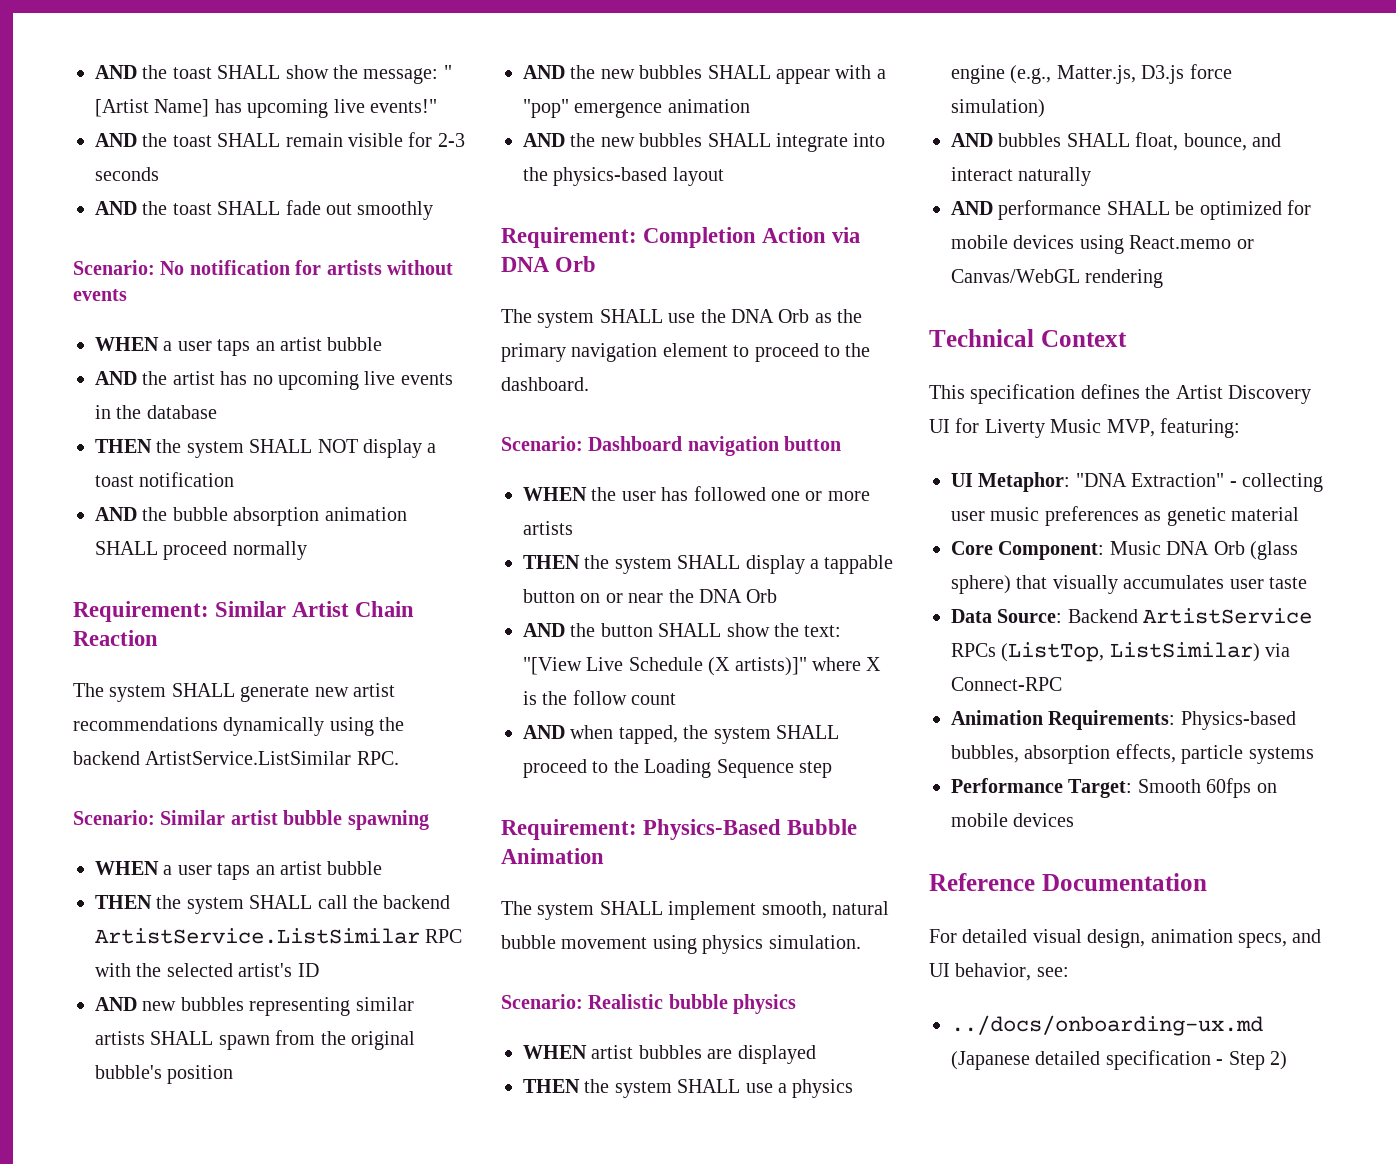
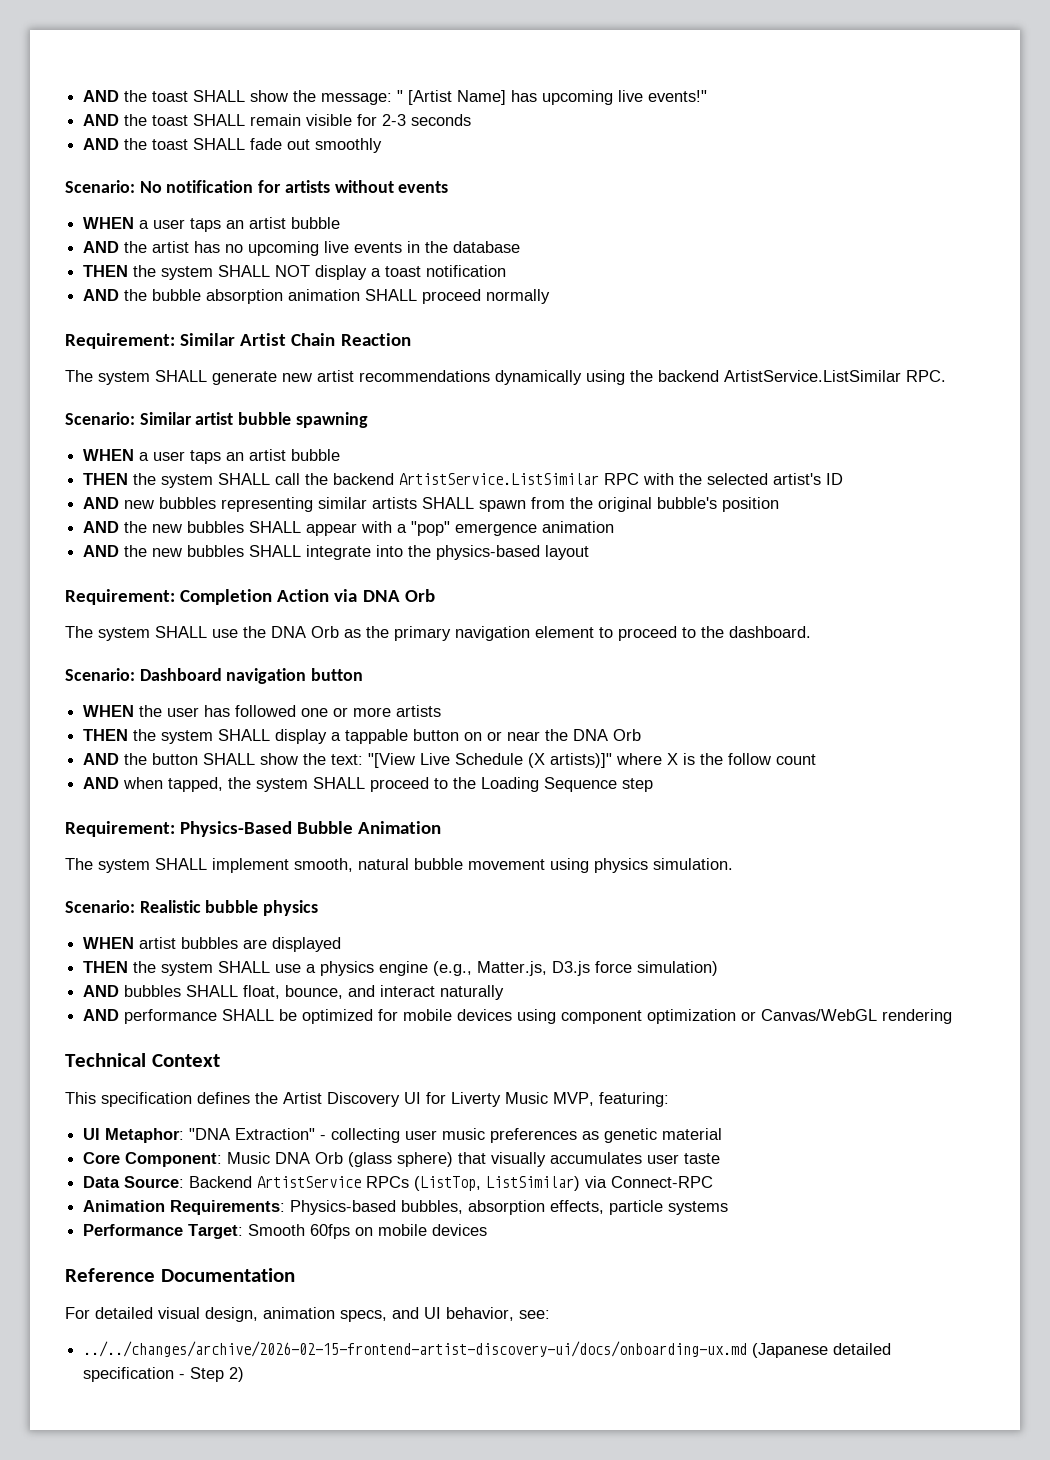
- AND performance SHALL be optimized for mobile devices using React.memo or Canvas/WebGL rendering
+ AND performance SHALL be optimized for mobile devices using component optimization or Canvas/WebGL rendering
- ../docs/onboarding-ux.md (Japanese detailed specification - Step 2)
+ ../../changes/archive/2026-02-15-frontend-artist-discovery-ui/docs/onboarding-ux.md (Japanese detailed specification - Step 2)

